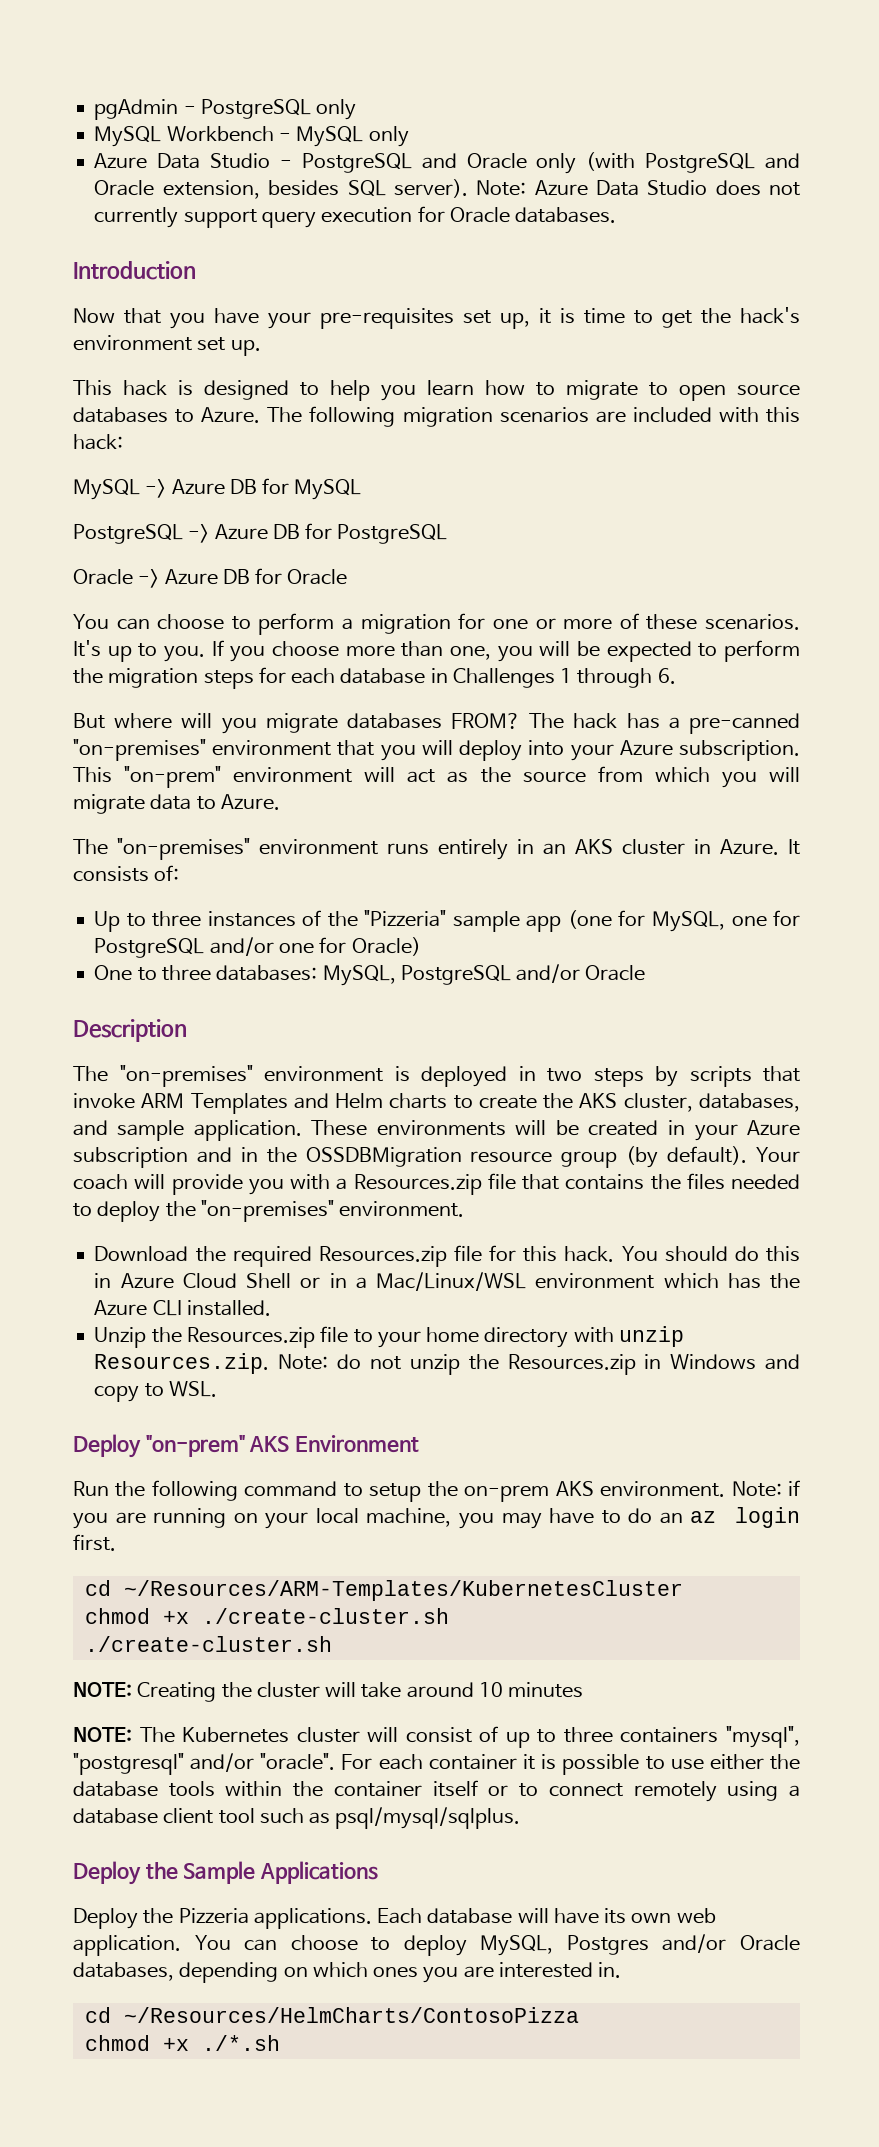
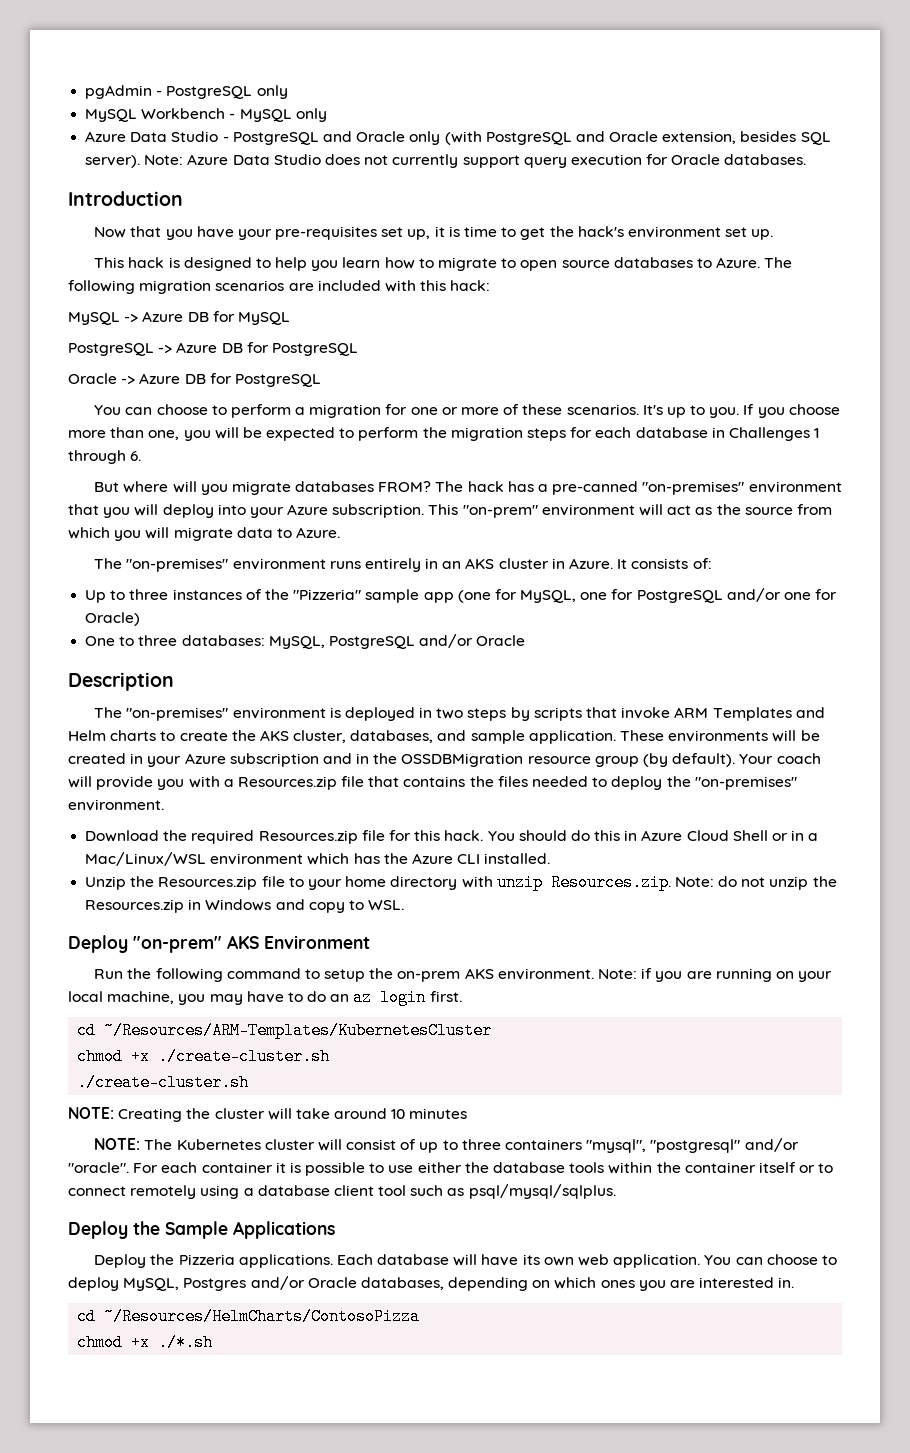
- Oracle -> Azure DB for Oracle
+ Oracle -> Azure DB for PostgreSQL

